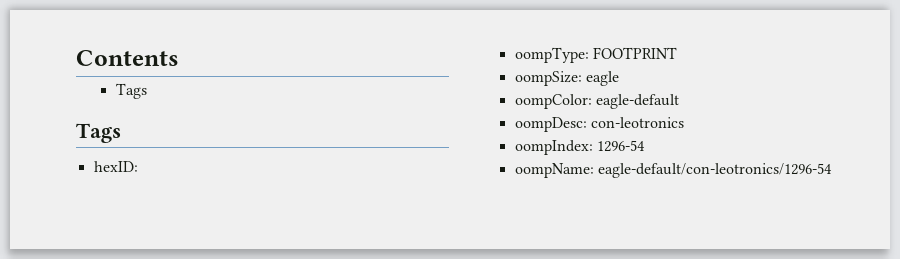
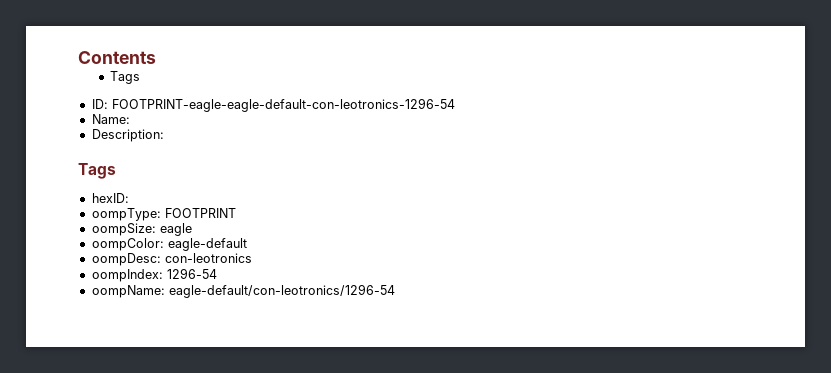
+ ID: FOOTPRINT-eagle-eagle-default-con-leotronics-1296-54
+ Name:
+ Description:

